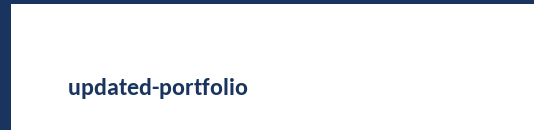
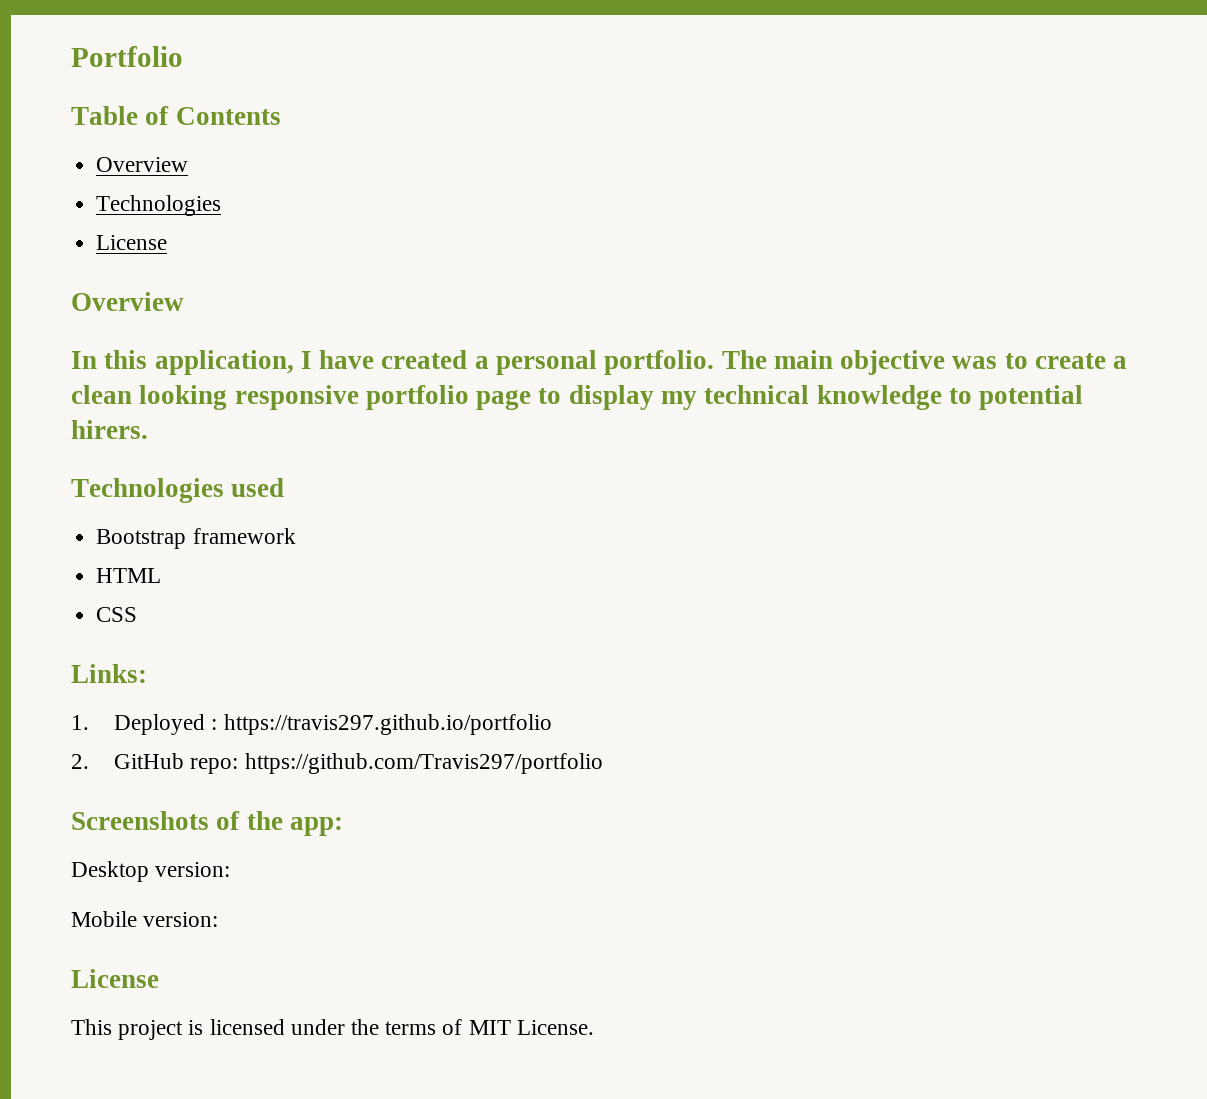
- updated-portfolio
+ Portfolio
+ Table of Contents
+ Overview
+ Technologies
+ License
+ Overview
+ In this application, I have created a personal portfolio. The main objective was to create a clean looking responsive portfolio page to display my technical knowledge to potential hirers.
+ Technologies used
+ Bootstrap framework
+ HTML
+ CSS
+ Links:
+ 1. Deployed : https://travis297.github.io/portfolio
+ 2. GitHub repo: https://github.com/Travis297/portfolio
+ Screenshots of the app:
+ Desktop version:
+ Mobile version:
+ License
+ This project is licensed under the terms of MIT License.

